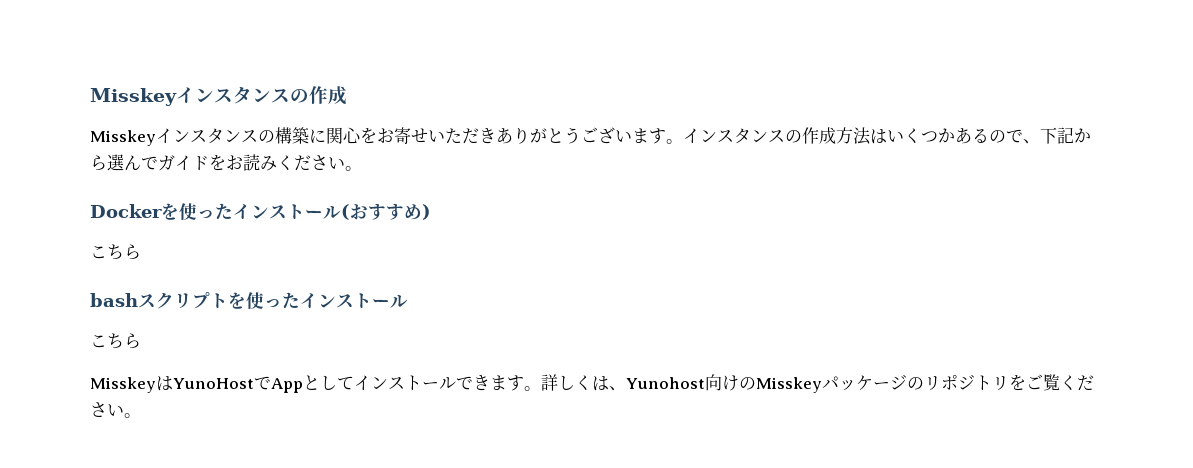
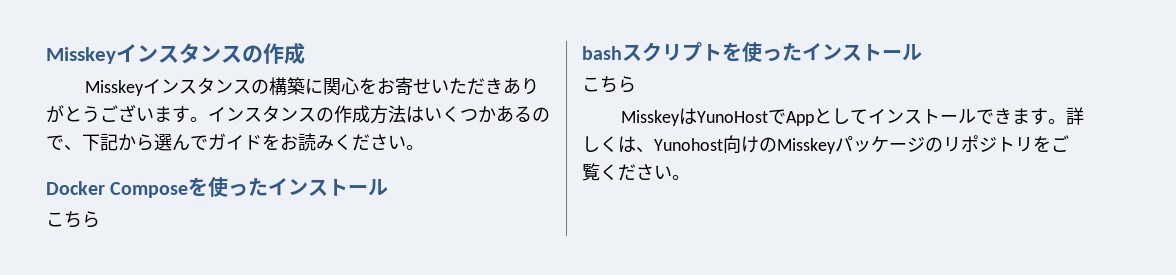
- Dockerを使ったインストール(おすすめ)
+ Docker Composeを使ったインストール

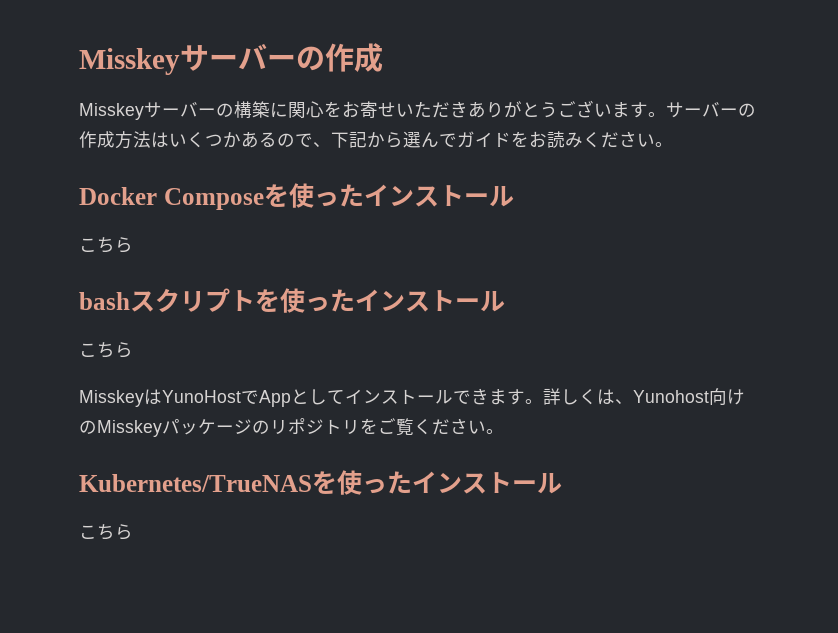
- Misskeyインスタンスの作成
+ Misskeyサーバーの作成
- Misskeyインスタンスの構築に関心をお寄せいただきありがとうございます。
+ Misskeyサーバーの構築に関心をお寄せいただきありがとうございます。
- インスタンスの作成方法はいくつかあるので、下記から選んでガイドをお読みください。
+ サーバーの作成方法はいくつかあるので、下記から選んでガイドをお読みください。
+ Kubernetes/TrueNASを使ったインストール
+ こちら

